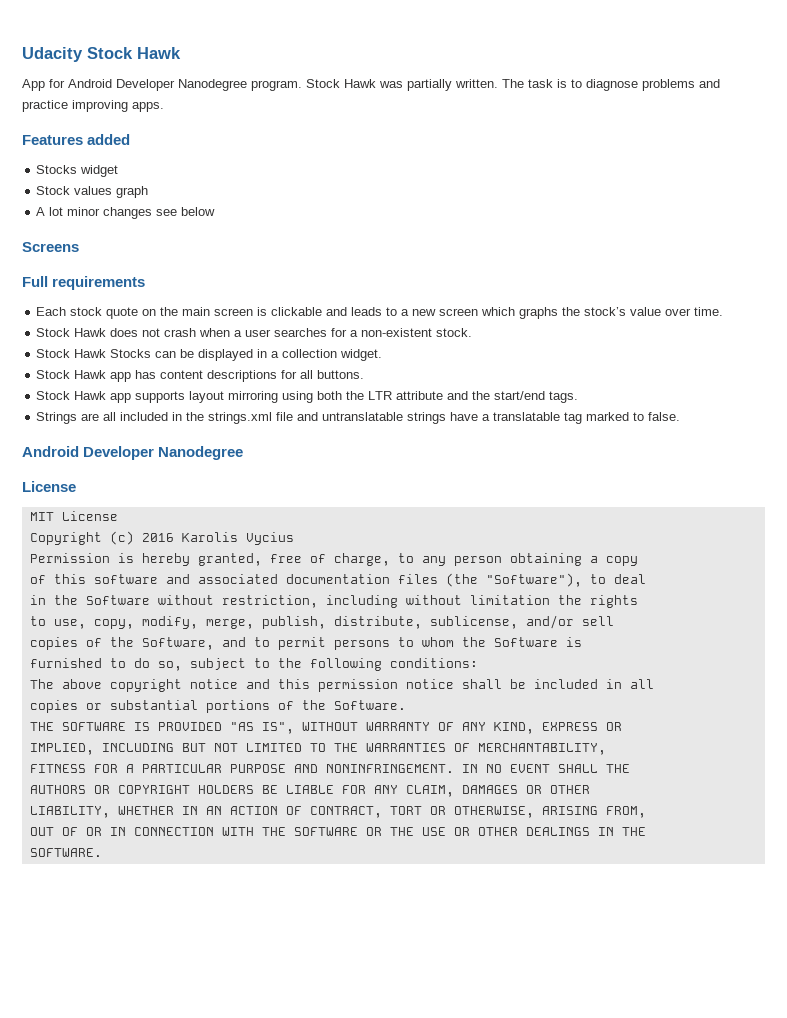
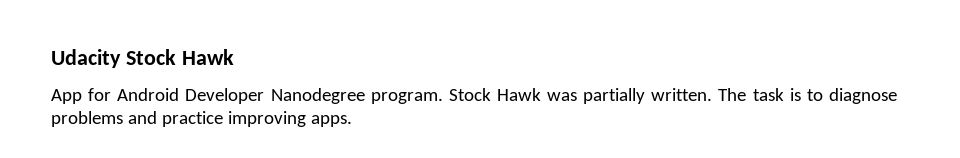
- Features added
- Stocks widget
- Stock values graph
- A lot minor changes see below
- Screens
- Full requirements
- Each stock quote on the main screen is clickable and leads to a new screen which graphs the stock’s value over time.
- Stock Hawk does not crash when a user searches for a non-existent stock.
- Stock Hawk Stocks can be displayed in a collection widget.
- Stock Hawk app has content descriptions for all buttons.
- Stock Hawk app supports layout mirroring using both the LTR attribute and the start/end tags.
- Strings are all included in the strings.xml file and untranslatable strings have a translatable tag marked to false.
- Android Developer Nanodegree
- License
- MIT License
- Copyright (c) 2016 Karolis Vycius
- Permission is hereby granted, free of charge, to any person obtaining a copy
- of this software and associated documentation files (the "Software"), to deal
- in the Software without restriction, including without limitation the rights
- to use, copy, modify, merge, publish, distribute, sublicense, and/or sell
- copies of the Software, and to permit persons to whom the Software is
- furnished to do so, subject to the following conditions:
- The above copyright notice and this permission notice shall be included in all
- copies or substantial portions of the Software.
- THE SOFTWARE IS PROVIDED "AS IS", WITHOUT WARRANTY OF ANY KIND, EXPRESS OR
- IMPLIED, INCLUDING BUT NOT LIMITED TO THE WARRANTIES OF MERCHANTABILITY,
- FITNESS FOR A PARTICULAR PURPOSE AND NONINFRINGEMENT. IN NO EVENT SHALL THE
- AUTHORS OR COPYRIGHT HOLDERS BE LIABLE FOR ANY CLAIM, DAMAGES OR OTHER
- LIABILITY, WHETHER IN AN ACTION OF CONTRACT, TORT OR OTHERWISE, ARISING FROM,
- OUT OF OR IN CONNECTION WITH THE SOFTWARE OR THE USE OR OTHER DEALINGS IN THE
- SOFTWARE.

